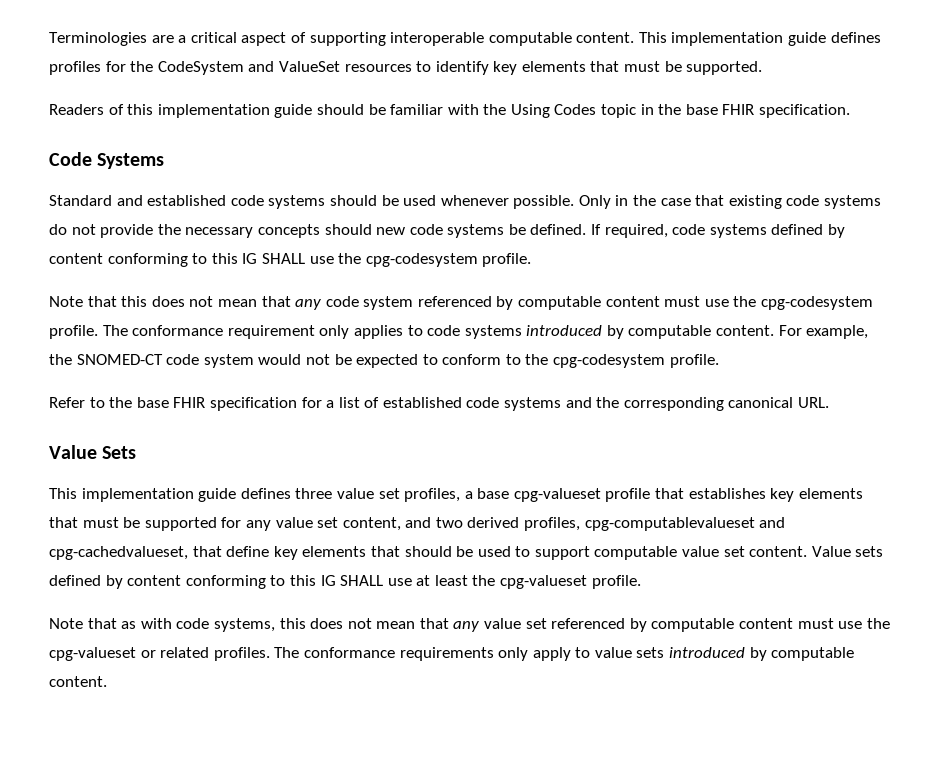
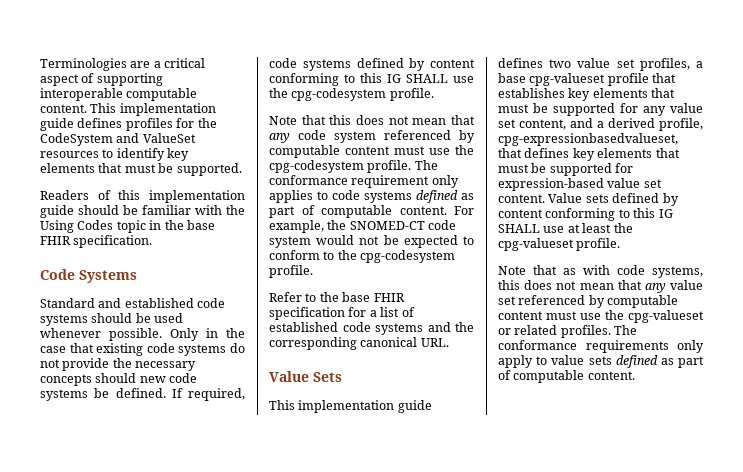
- The conformance requirement only applies to code systems introduced by computable content.
+ The conformance requirement only applies to code systems defined as part of computable content.
- This implementation guide defines three value set profiles, a base cpg-valueset profile that establishes key elements that must be supported for any value set content, and two derived profiles, cpg-computablevalueset and cpg-cachedvalueset, that define key elements that should be used to support computable value set content.
+ This implementation guide defines two value set profiles, a base cpg-valueset profile that establishes key elements that must be supported for any value set content, and a derived profile, cpg-expressionbasedvalueset, that defines key elements that must be supported for expression-based value set content.
- The conformance requirements only apply to value sets introduced by computable content.
+ The conformance requirements only apply to value sets defined as part of computable content.

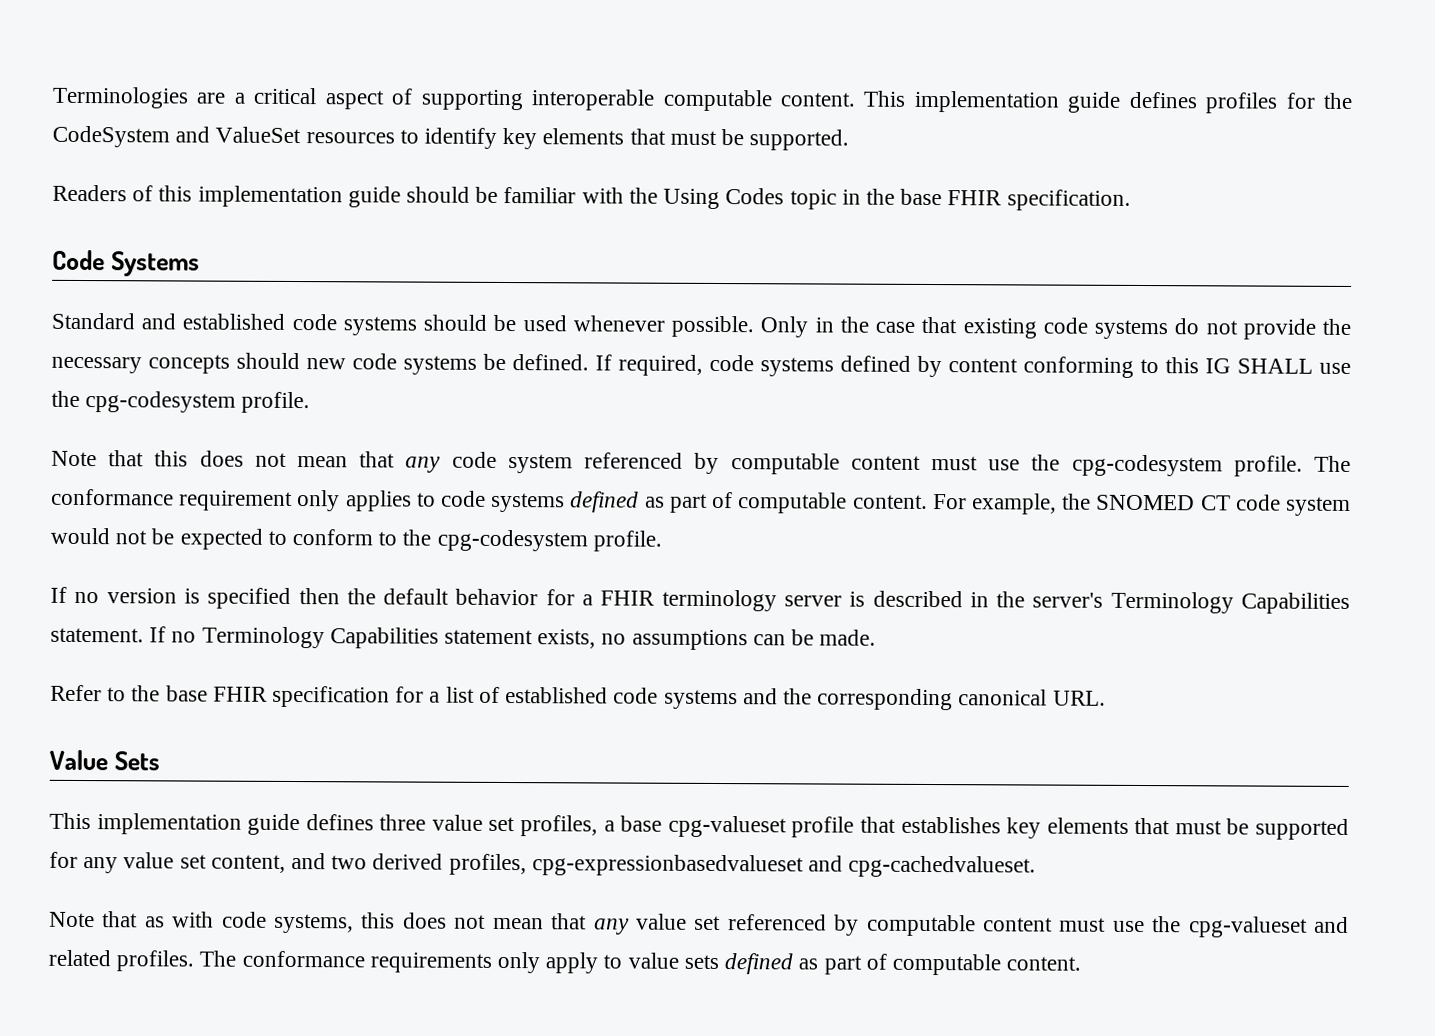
- For example, the SNOMED-CT code system would not be expected to conform to the cpg-codesystem profile.
+ For example, the SNOMED CT code system would not be expected to conform to the cpg-codesystem profile.
+ If no version is specified then the default behavior for a FHIR terminology server is described in the server's Terminology Capabilities statement. If no Terminology Capabilities statement exists, no assumptions can be made.
- This implementation guide defines two value set profiles, a base cpg-valueset profile that establishes key elements that must be supported for any value set content, and a derived profile, cpg-expressionbasedvalueset, that defines key elements that must be supported for expression-based value set content. Value sets defined by content conforming to this IG SHALL use at least the cpg-valueset profile.
+ This implementation guide defines three value set profiles, a base cpg-valueset profile that establishes key elements that must be supported for any value set content, and two derived profiles, cpg-expressionbasedvalueset and cpg-cachedvalueset.
- Note that as with code systems, this does not mean that any value set referenced by computable content must use the cpg-valueset or related profiles.
+ Note that as with code systems, this does not mean that any value set referenced by computable content must use the cpg-valueset and related profiles.

